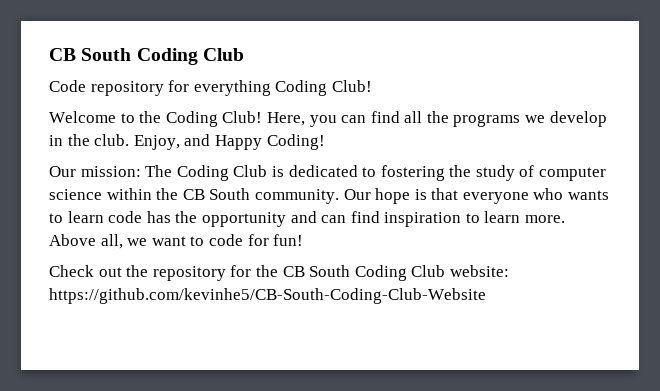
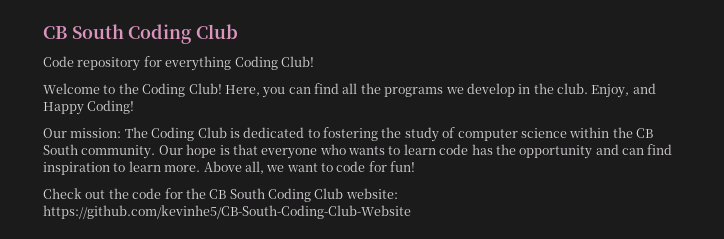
- Check out the repository for the CB South Coding Club website: https://github.com/kevinhe5/CB-South-Coding-Club-Website
+ Check out the code for the CB South Coding Club website: https://github.com/kevinhe5/CB-South-Coding-Club-Website

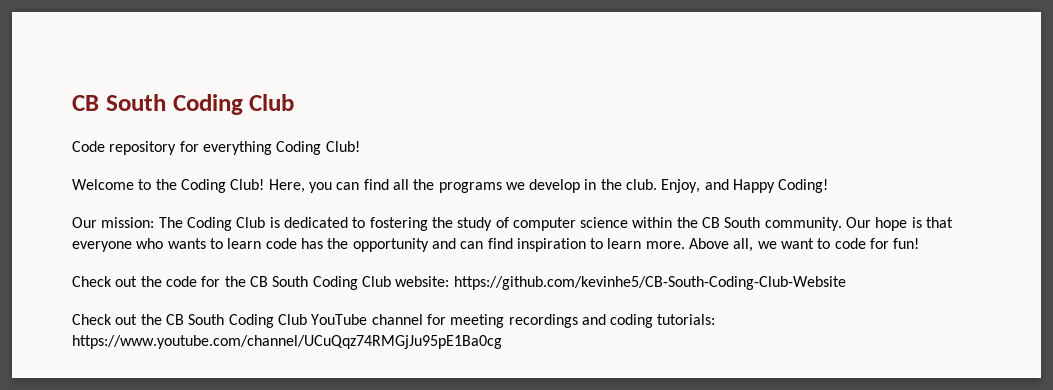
+ Check out the CB South Coding Club YouTube channel for meeting recordings and coding tutorials: https://www.youtube.com/channel/UCuQqz74RMGjJu95pE1Ba0cg

